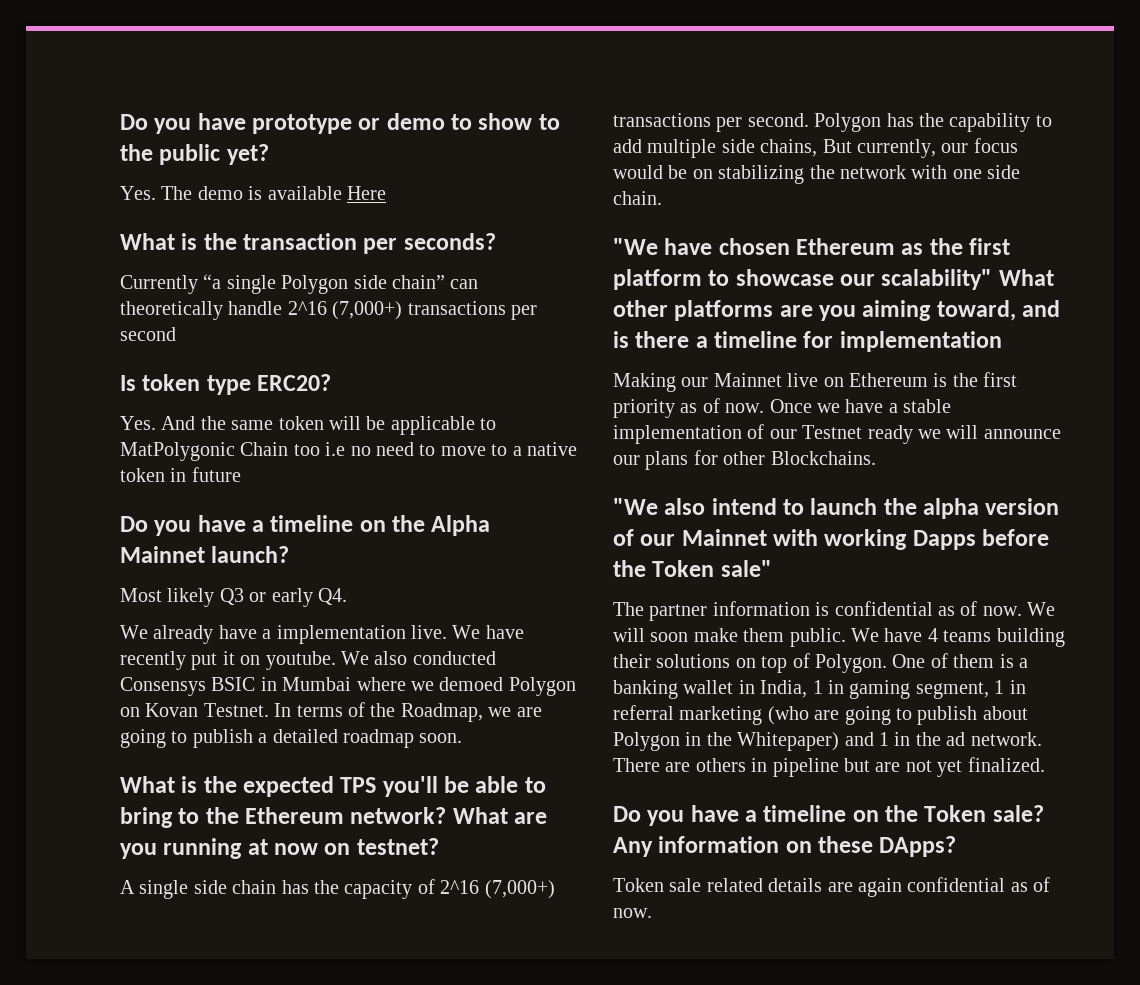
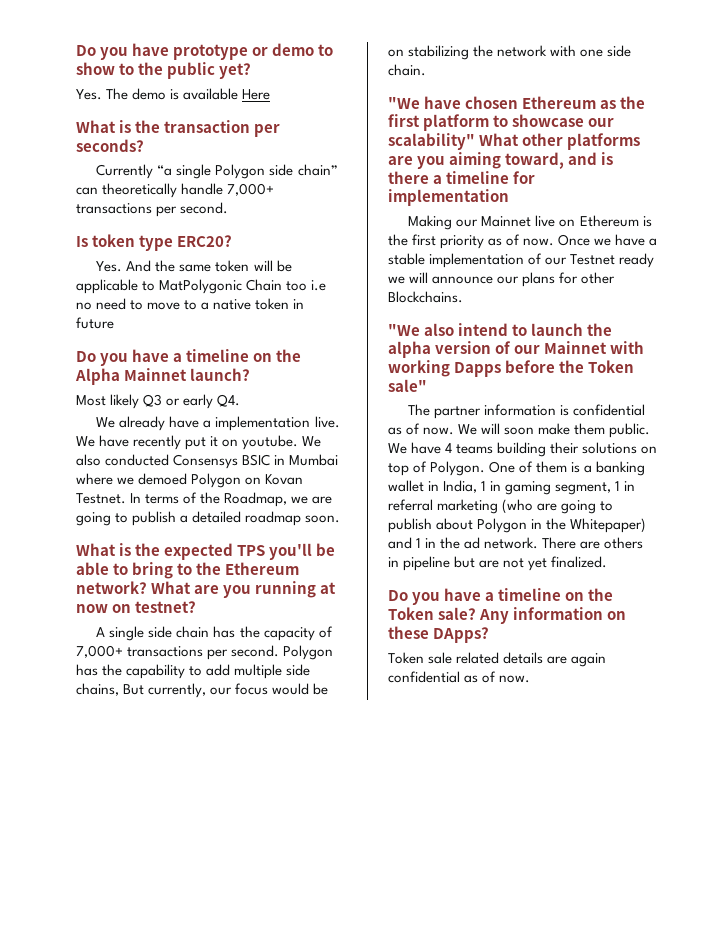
- Currently “a single Polygon side chain” can theoretically handle 2^16 (7,000+) transactions per second
+ Currently “a single Polygon side chain” can theoretically handle 7,000+ transactions per second.
- A single side chain has the capacity of 2^16 (7,000+) transactions per second.
+ A single side chain has the capacity of 7,000+ transactions per second.

